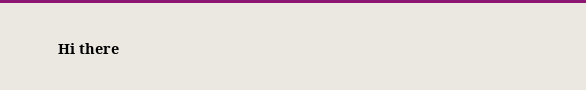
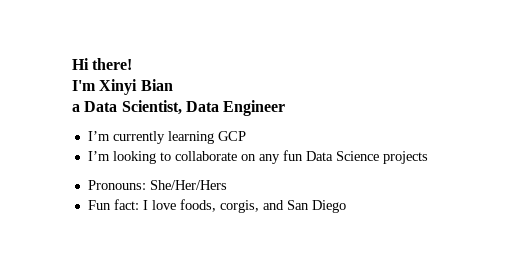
- Hi there
+ Hi there!
+ I'm Xinyi Bian
+ a Data Scientist, Data Engineer
+ I’m currently learning GCP
+ I’m looking to collaborate on any fun Data Science projects
+ Pronouns: She/Her/Hers
+ Fun fact: I love foods, corgis, and San Diego

